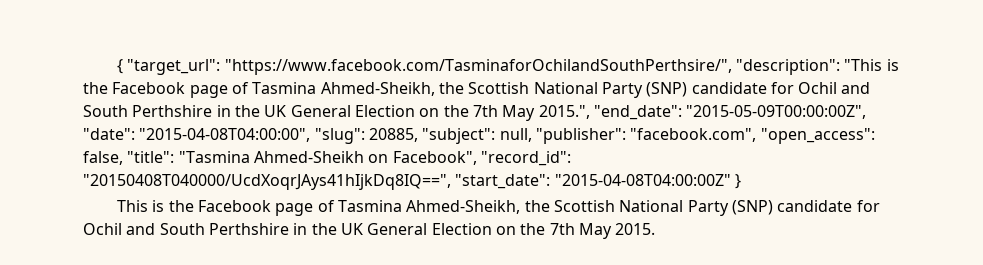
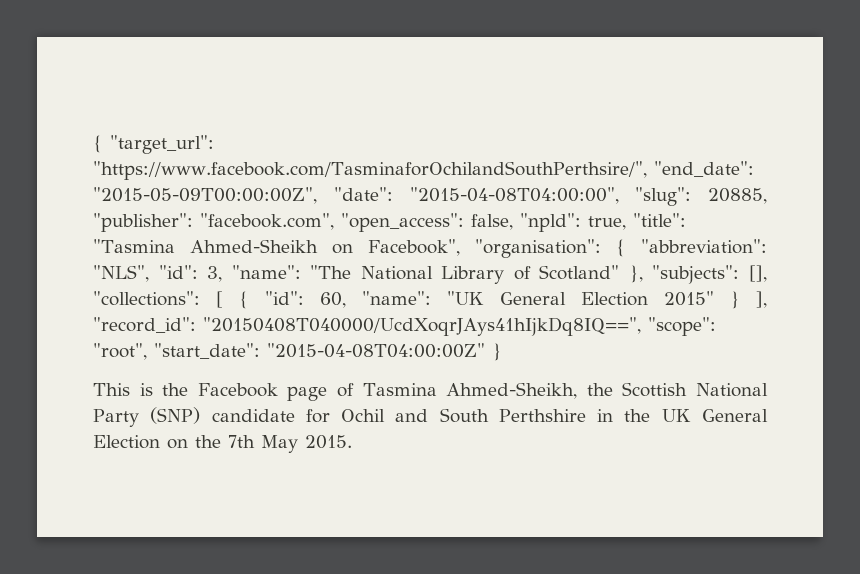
- { "target_url": "https://www.facebook.com/TasminaforOchilandSouthPerthsire/", "description": "This is the Facebook page of Tasmina Ahmed-Sheikh, the Scottish National Party (SNP) candidate for Ochil and South Perthshire in the UK General Election on the 7th May 2015.", "end_date": "2015-05-09T00:00:00Z", "date": "2015-04-08T04:00:00", "slug": 20885, "subject": null, "publisher": "facebook.com", "open_access": false, "title": "Tasmina Ahmed-Sheikh on Facebook", "record_id": "20150408T040000/UcdXoqrJAys41hIjkDq8IQ==", "start_date": "2015-04-08T04:00:00Z" }
+ { "target_url": "https://www.facebook.com/TasminaforOchilandSouthPerthsire/", "end_date": "2015-05-09T00:00:00Z", "date": "2015-04-08T04:00:00", "slug": 20885, "publisher": "facebook.com", "open_access": false, "npld": true, "title": "Tasmina Ahmed-Sheikh on Facebook", "organisation": { "abbreviation": "NLS", "id": 3, "name": "The National Library of Scotland" }, "subjects": [], "collections": [ { "id": 60, "name": "UK General Election 2015" } ], "record_id": "20150408T040000/UcdXoqrJAys41hIjkDq8IQ==", "scope": "root", "start_date": "2015-04-08T04:00:00Z" }

